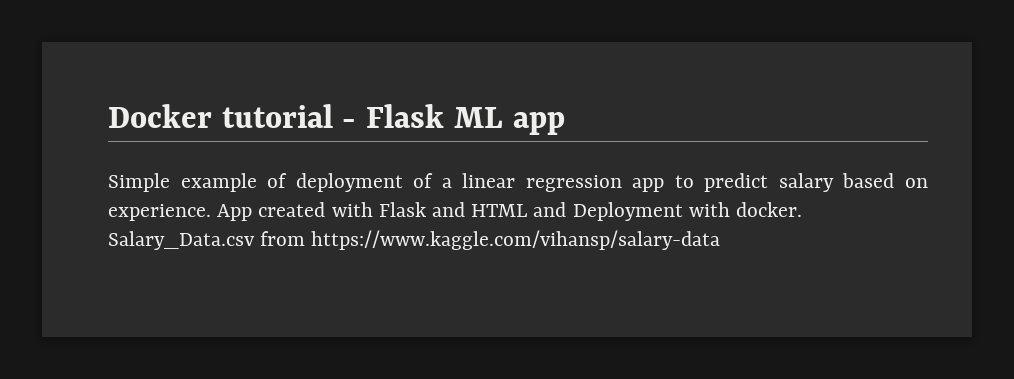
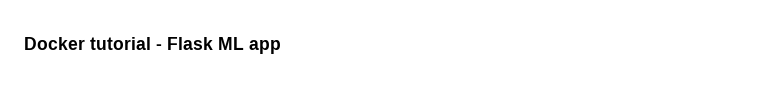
- Simple example of deployment of a linear regression app to predict salary based on experience. App created with Flask and HTML and Deployment with docker. Salary_Data.csv from https://www.kaggle.com/vihansp/salary-data

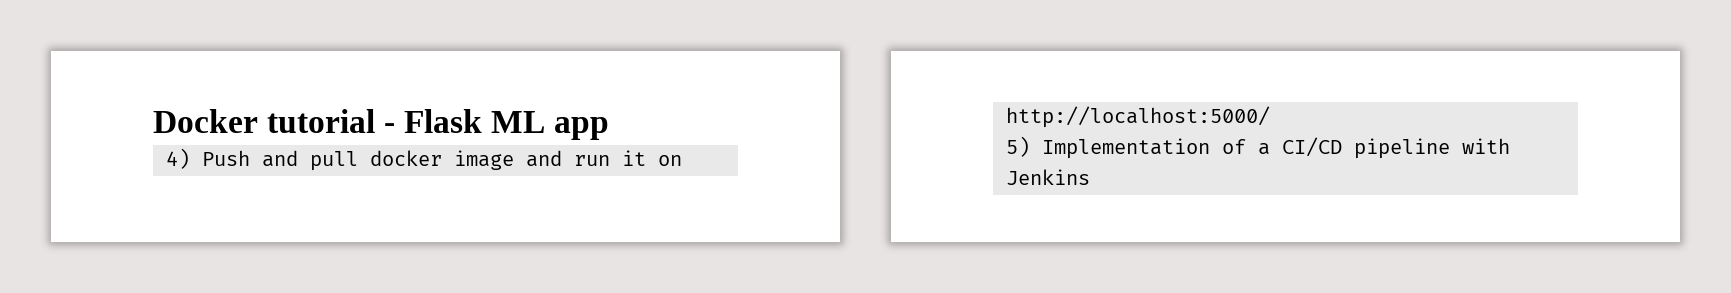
+ 4) Push and pull docker image and run it on http://localhost:5000/
+ 5) Implementation of a CI/CD pipeline with Jenkins

